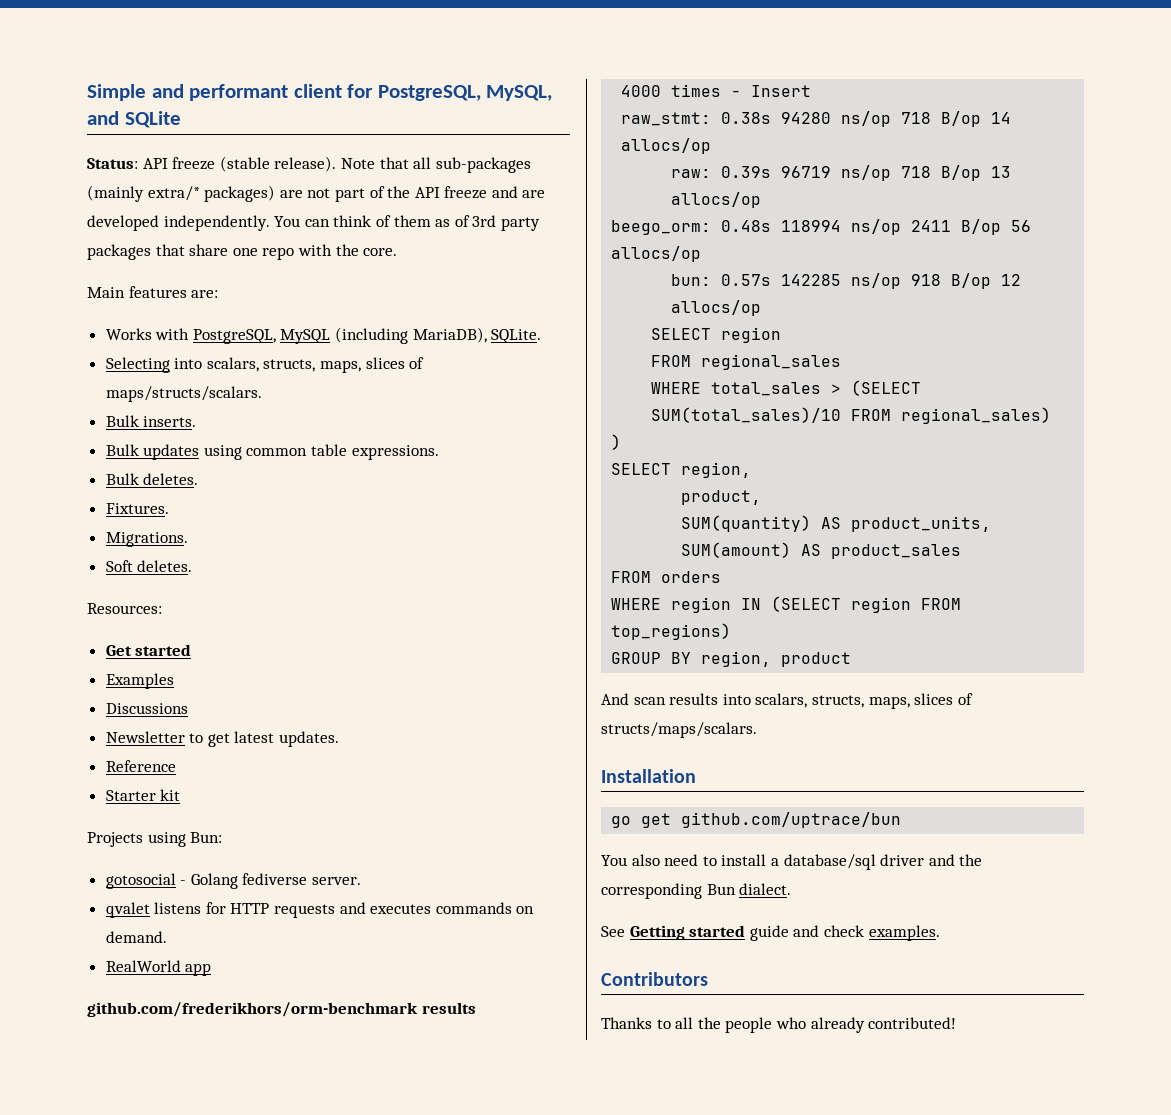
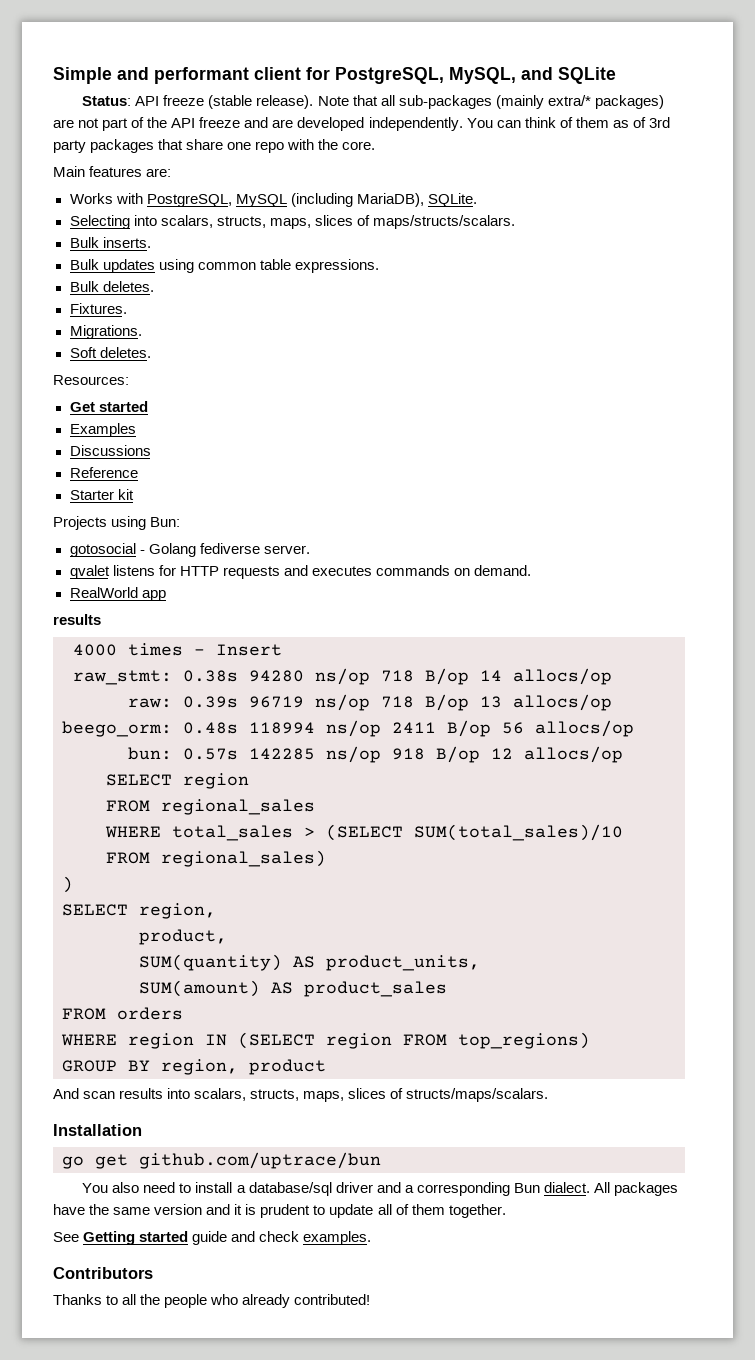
- Newsletter to get latest updates.
  RealWorld app
- github.com/frederikhors/orm-benchmark results
+ results
- You also need to install a database/sql driver and the corresponding Bun dialect.
+ You also need to install a database/sql driver and a corresponding Bun dialect. All packages have the same version and it is prudent to update all of them together.

